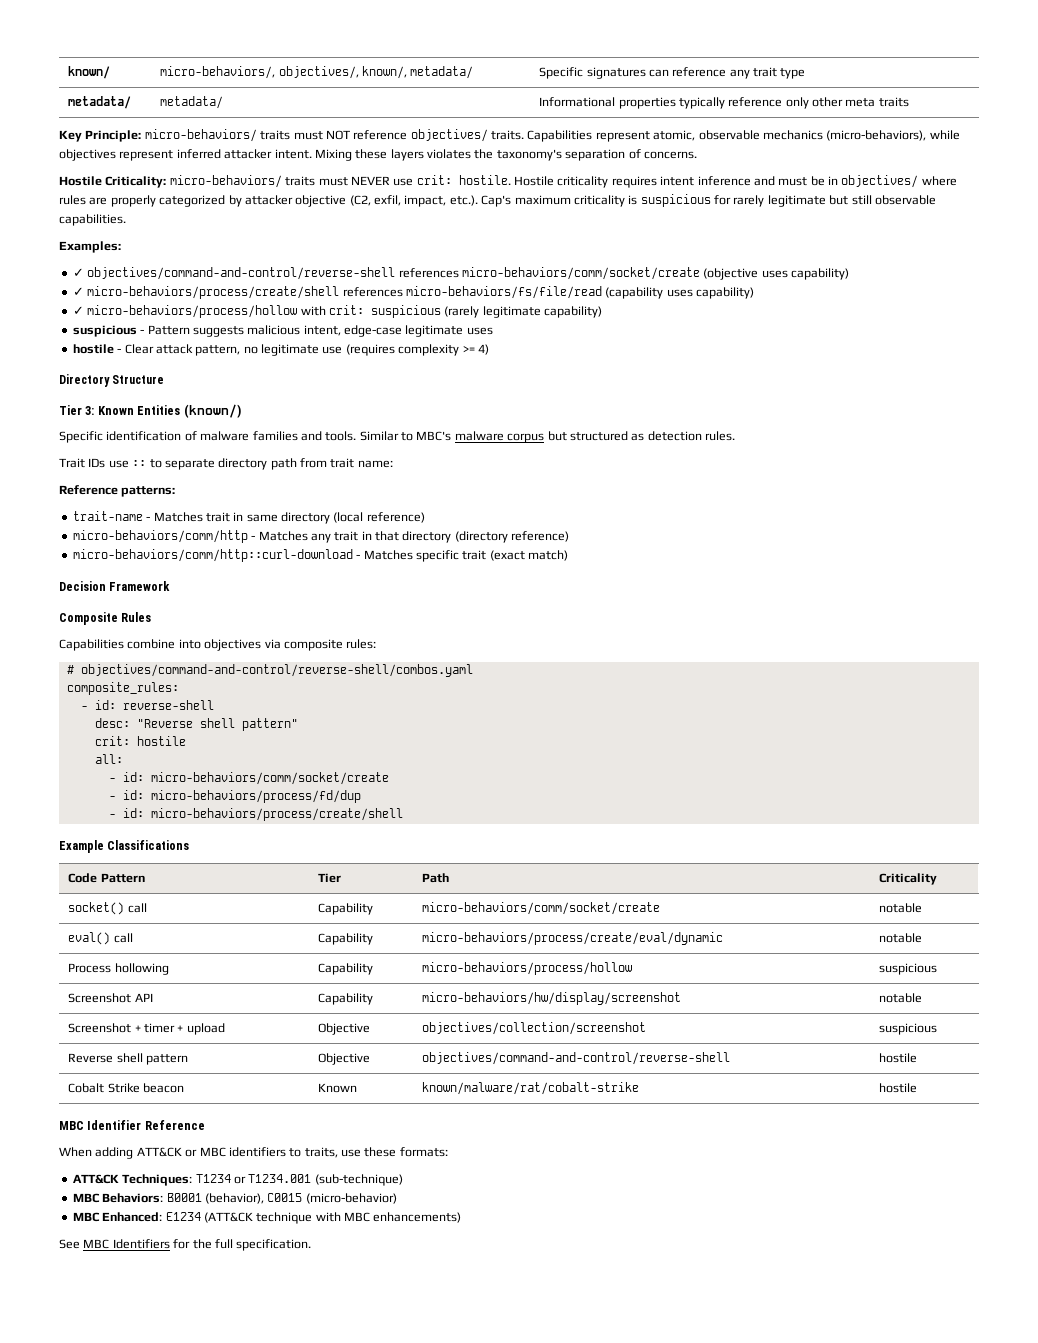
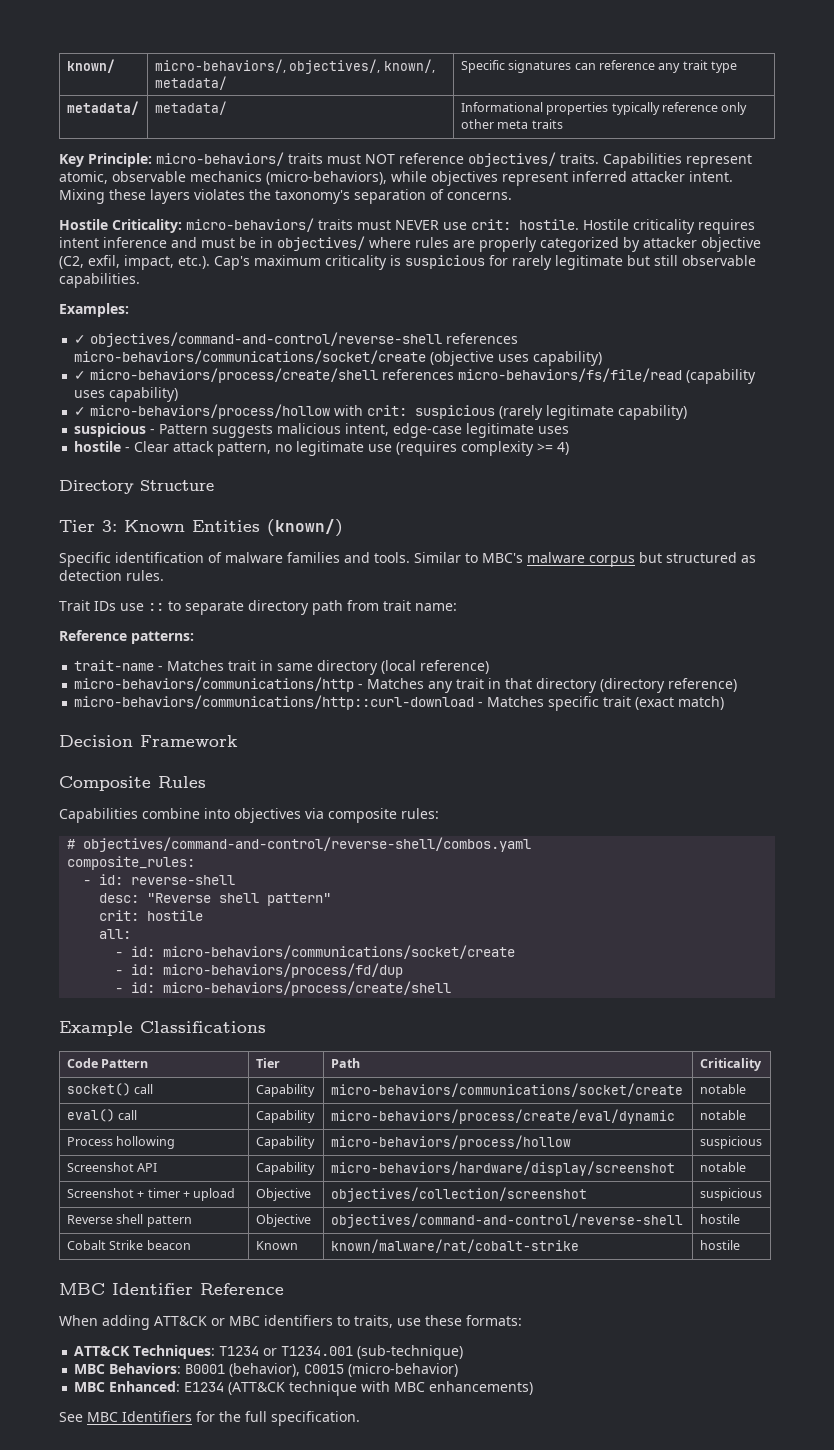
- ✓ objectives/command-and-control/reverse-shell references micro-behaviors/comm/socket/create (objective uses capability)
+ ✓ objectives/command-and-control/reverse-shell references micro-behaviors/communications/socket/create (objective uses capability)
- micro-behaviors/comm/http - Matches any trait in that directory (directory reference)
+ micro-behaviors/communications/http - Matches any trait in that directory (directory reference)
- micro-behaviors/comm/http::curl-download - Matches specific trait (exact match)
+ micro-behaviors/communications/http::curl-download - Matches specific trait (exact match)
- - id: micro-behaviors/comm/socket/create
+ - id: micro-behaviors/communications/socket/create
- socket() call | Capability | micro-behaviors/comm/socket/create | notable
+ socket() call | Capability | micro-behaviors/communications/socket/create | notable
- Screenshot API | Capability | micro-behaviors/hw/display/screenshot | notable
+ Screenshot API | Capability | micro-behaviors/hardware/display/screenshot | notable

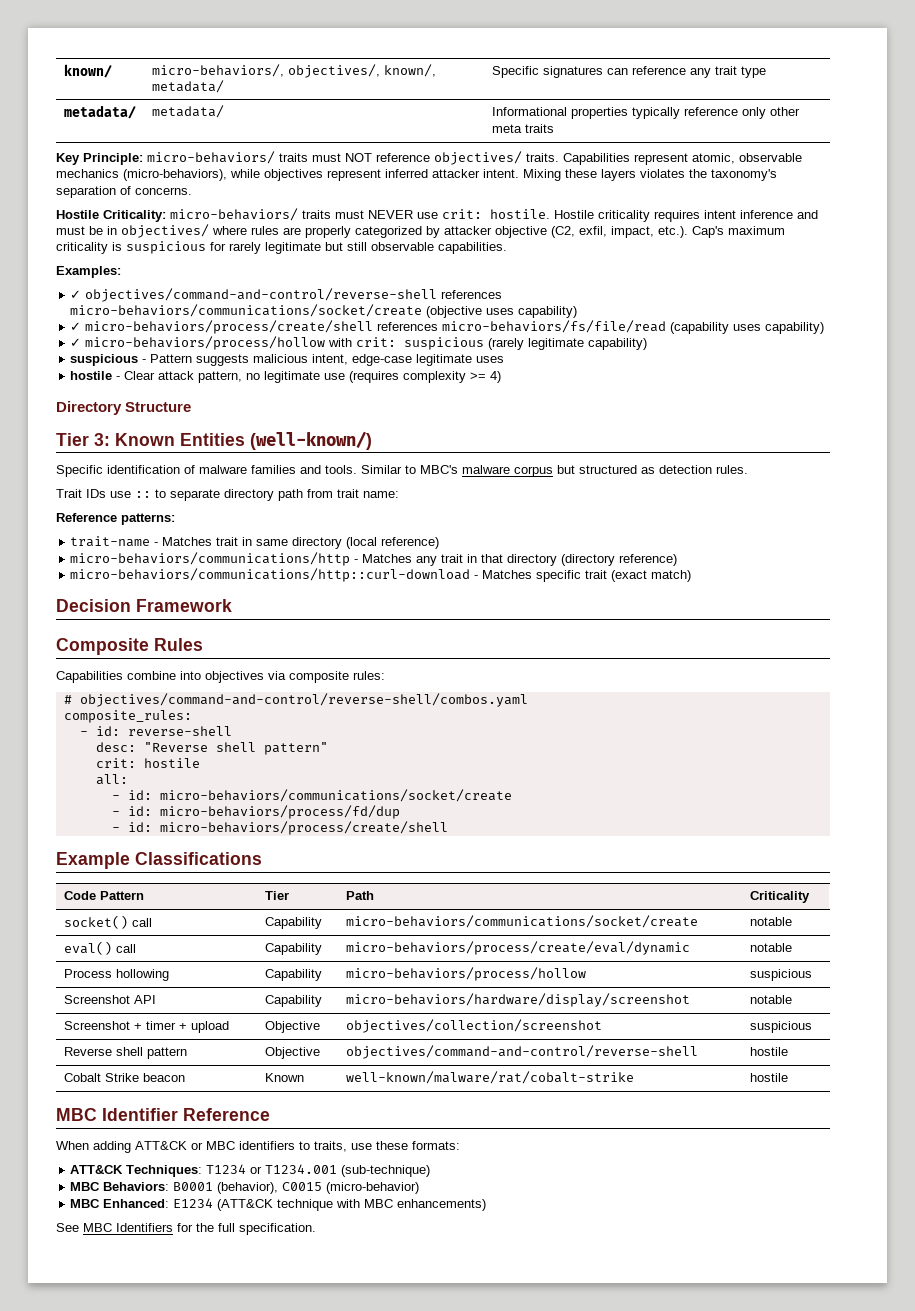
- Tier 3: Known Entities (known/)
+ Tier 3: Known Entities (well-known/)
- Cobalt Strike beacon | Known | known/malware/rat/cobalt-strike | hostile
+ Cobalt Strike beacon | Known | well-known/malware/rat/cobalt-strike | hostile

